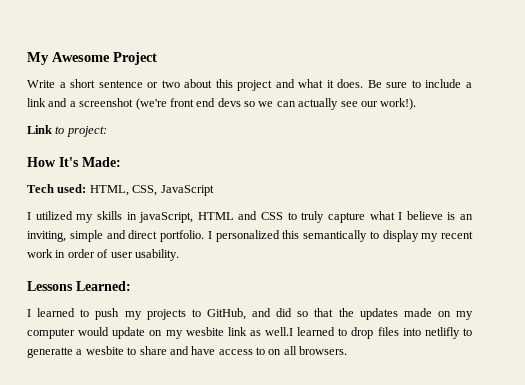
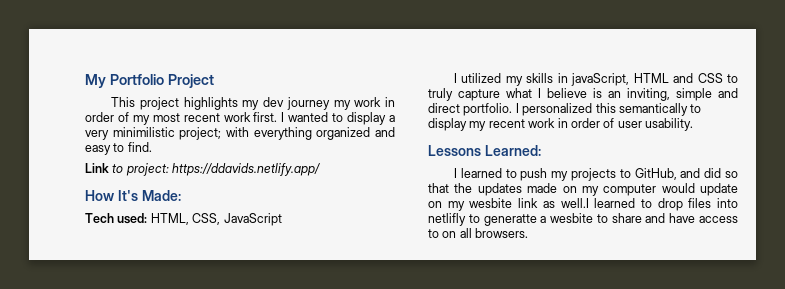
- My Awesome Project
+ My Portfolio Project
- Write a short sentence or two about this project and what it does. Be sure to include a link and a screenshot (we're front end devs so we can actually see our work!).
+ This project highlights my dev journey my work in order of my most recent work first. I wanted to display a very minimilistic project; with everything organized and easy to find.
- Link to project:
+ Link to project: https://ddavids.netlify.app/

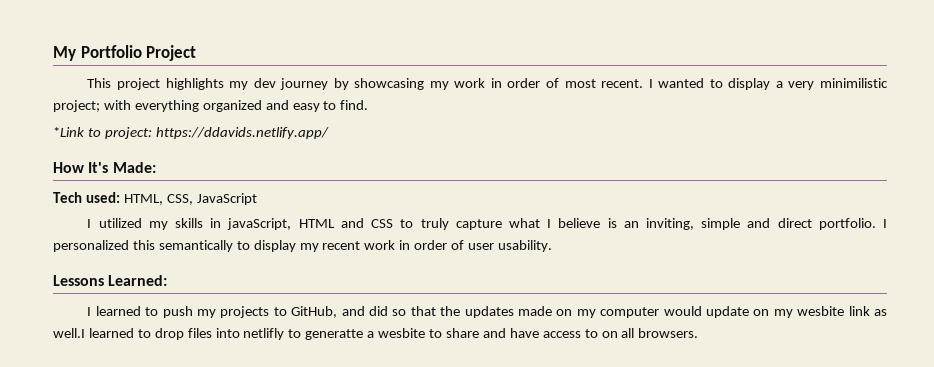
- This project highlights my dev journey my work in order of my most recent work first.
+ This project highlights my dev journey by showcasing my work in order of most recent.
- Link to project: https://ddavids.netlify.app/
+ *Link to project: https://ddavids.netlify.app/

